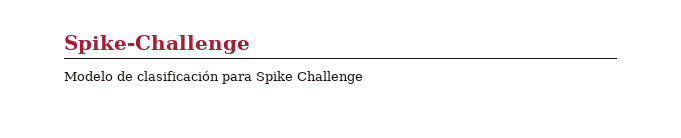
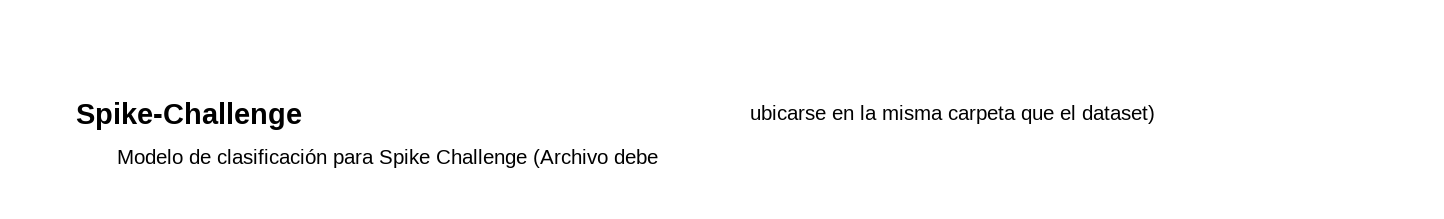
- Modelo de clasificación para Spike Challenge
+ Modelo de clasificación para Spike Challenge (Archivo debe ubicarse en la misma carpeta que el dataset)

